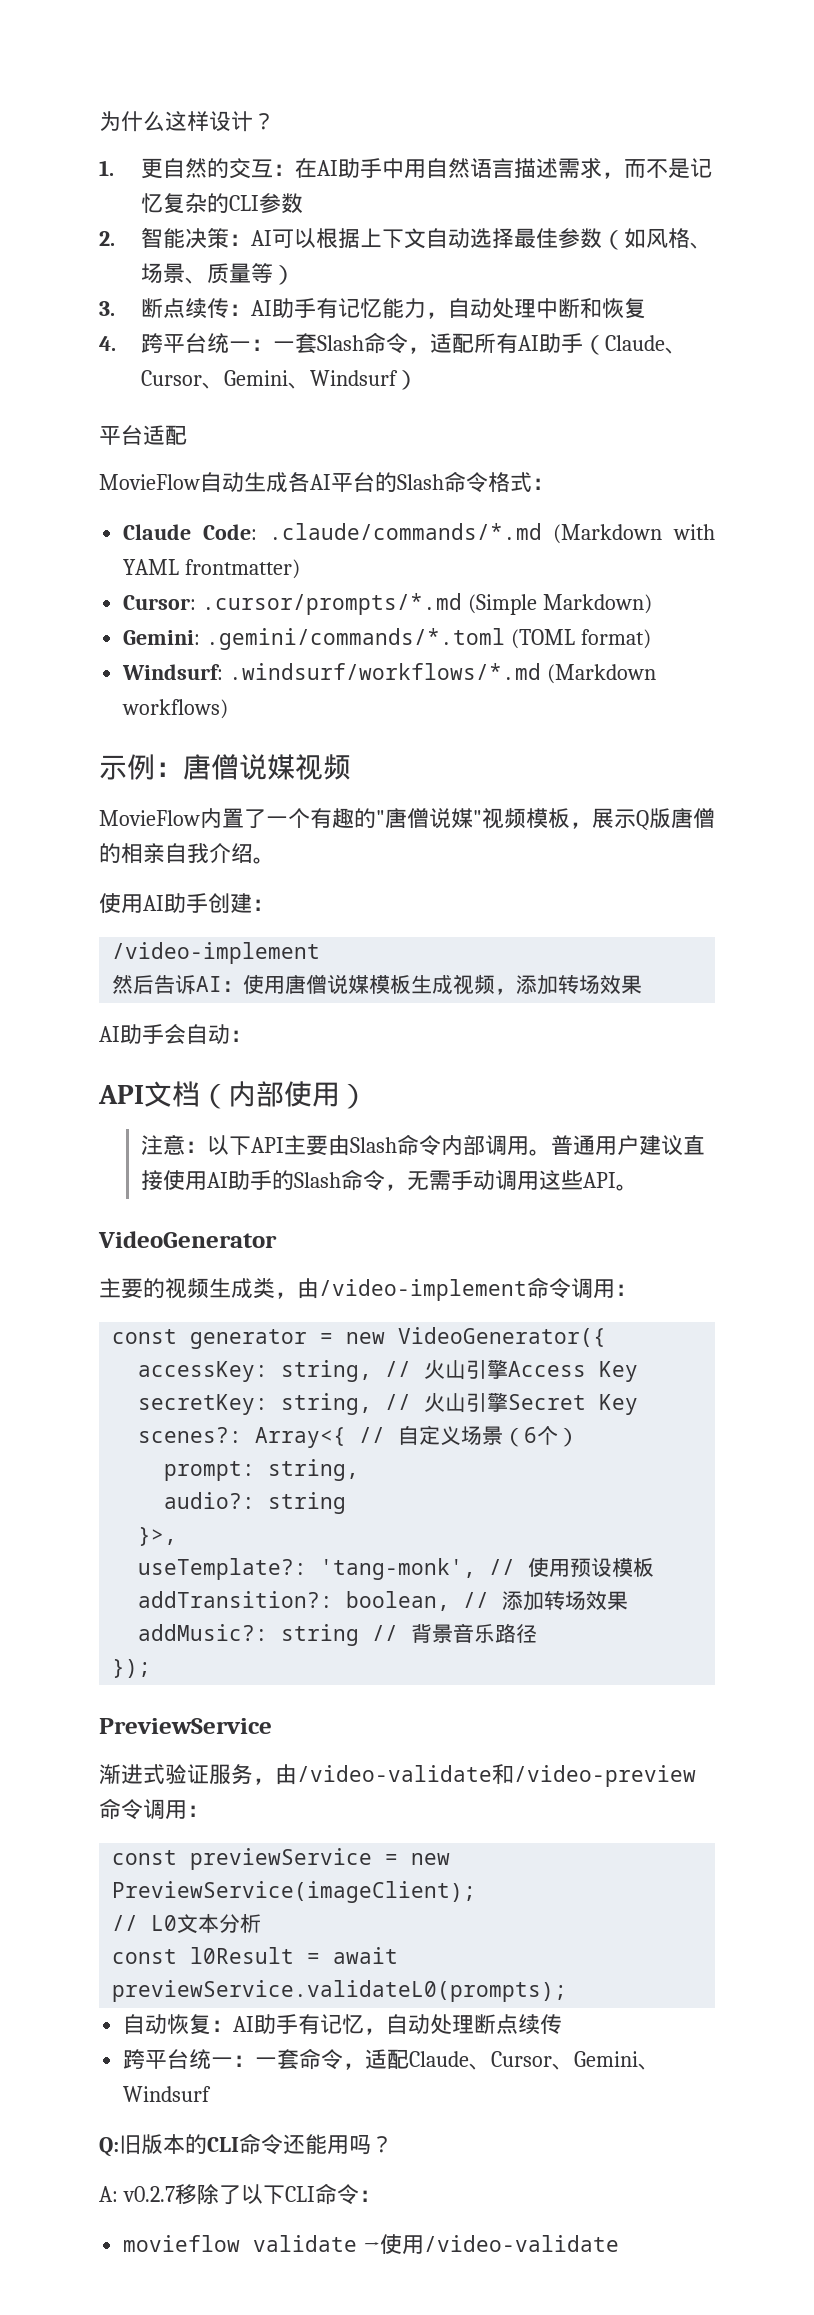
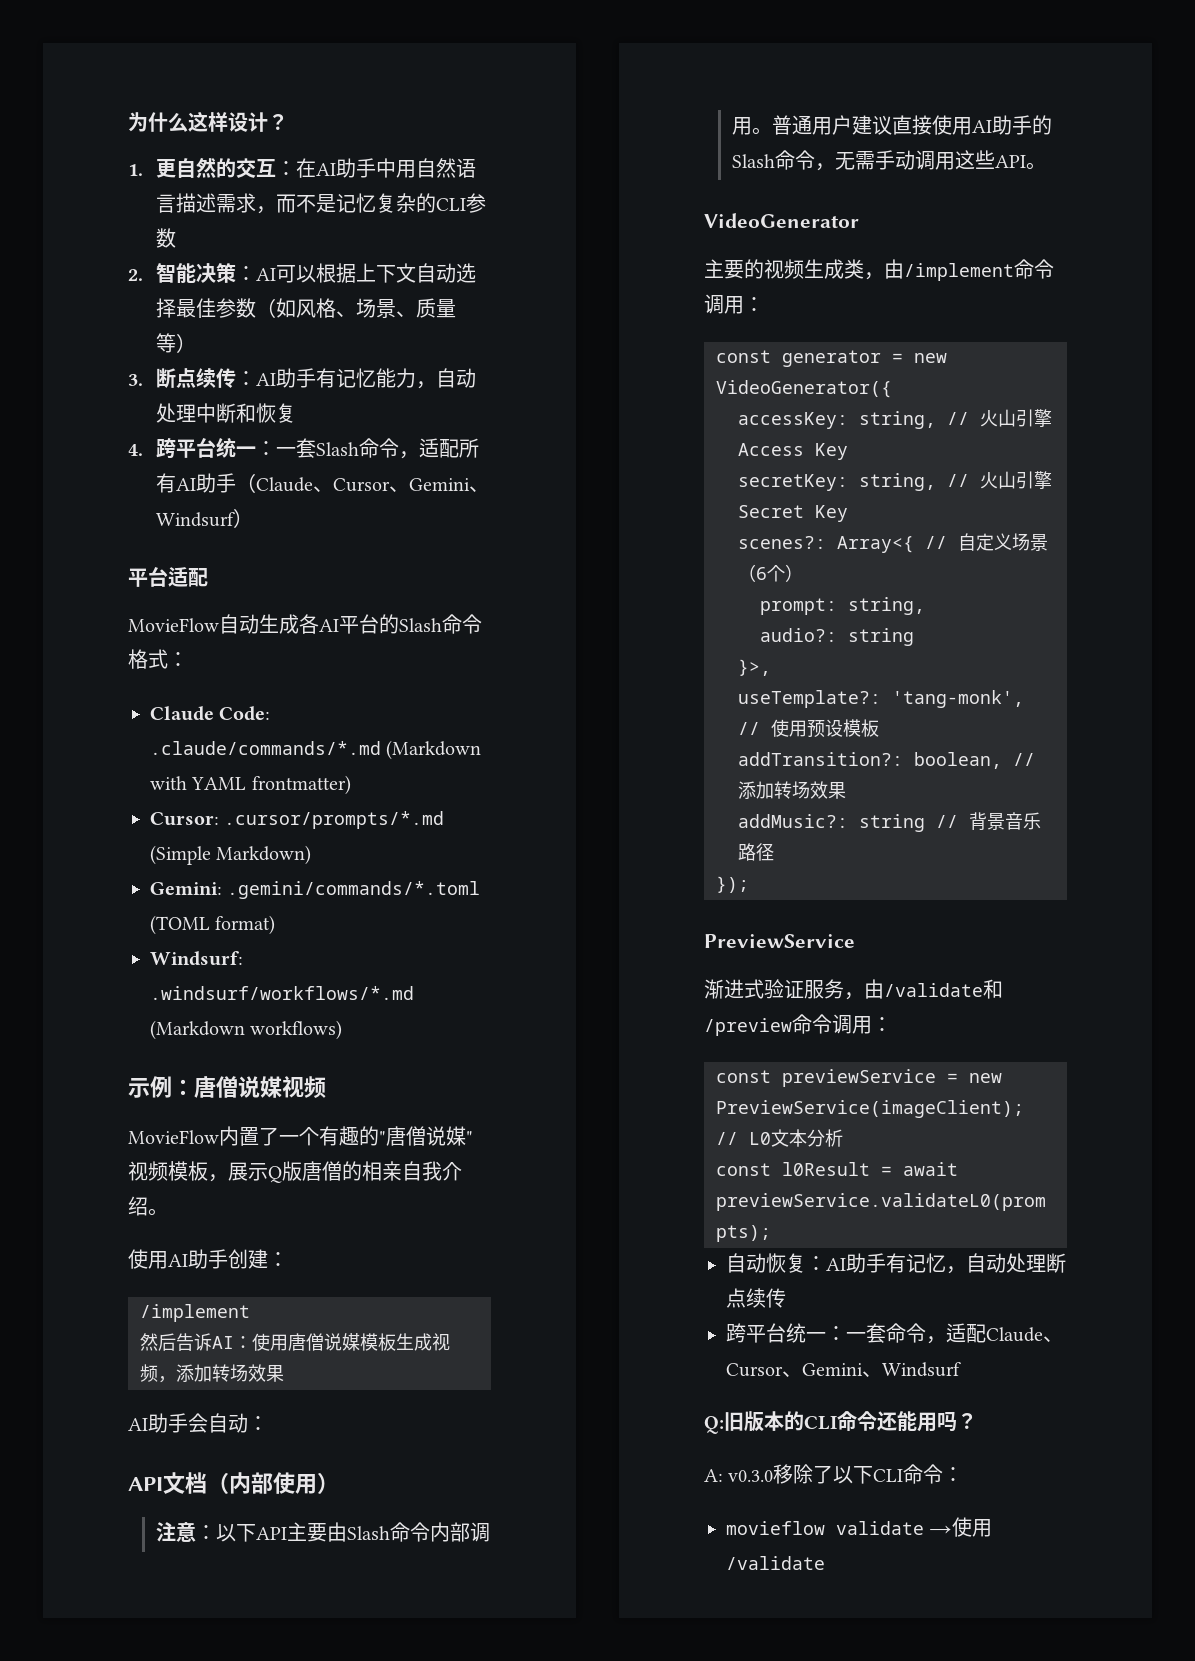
  使用AI助手创建：
- /video-implement
+ /implement
- 主要的视频生成类，由/video-implement命令调用：
+ 主要的视频生成类，由/implement命令调用：
- 渐进式验证服务，由/video-validate和/video-preview命令调用：
+ 渐进式验证服务，由/validate和/preview命令调用：
- A: v0.2.7移除了以下CLI命令：
+ A: v0.3.0移除了以下CLI命令：
- movieflow validate →使用/video-validate
+ movieflow validate →使用/validate

